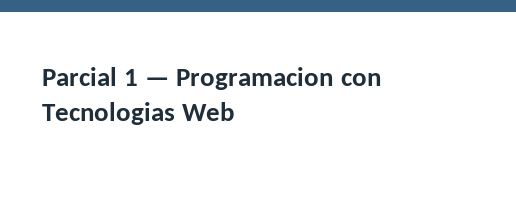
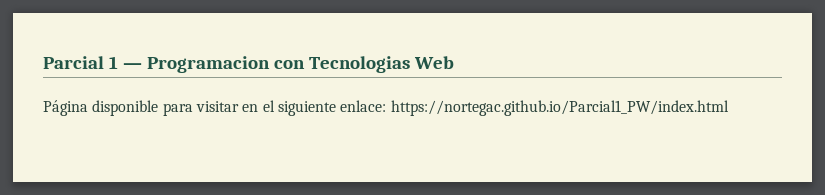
+ Página disponible para visitar en el siguiente enlace: https://nortegac.github.io/Parcial1_PW/index.html

